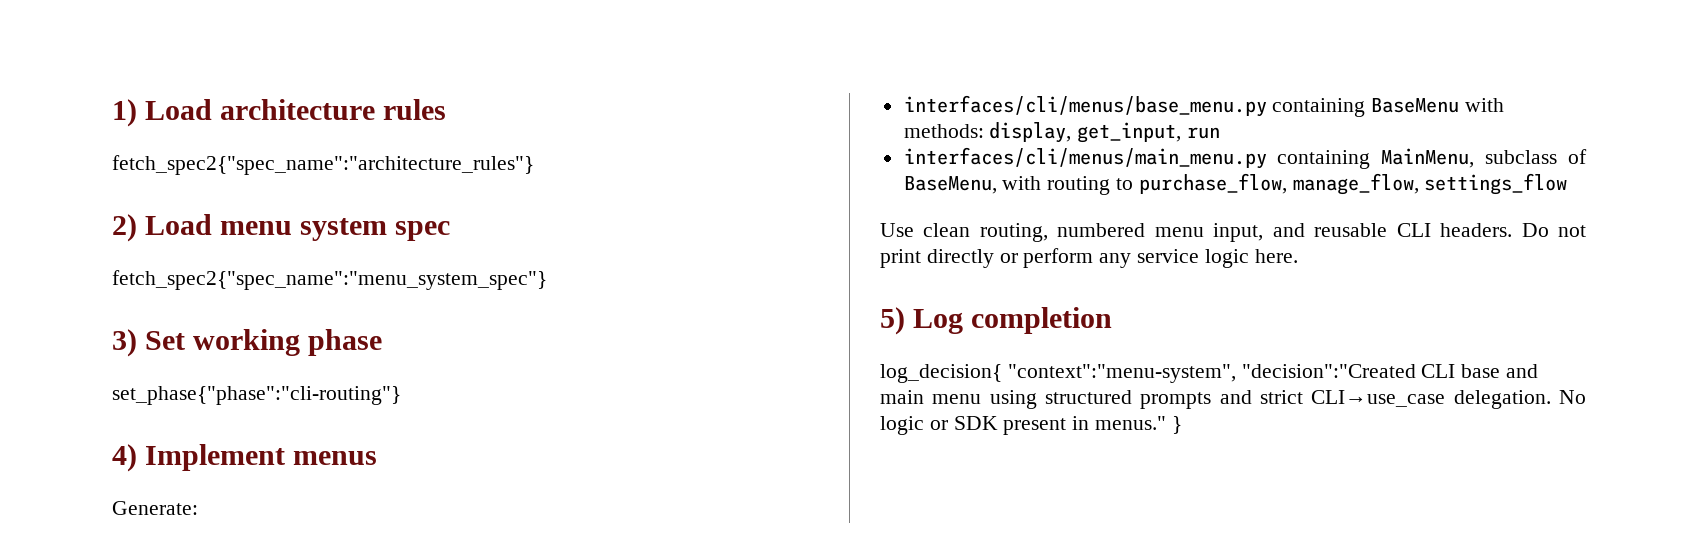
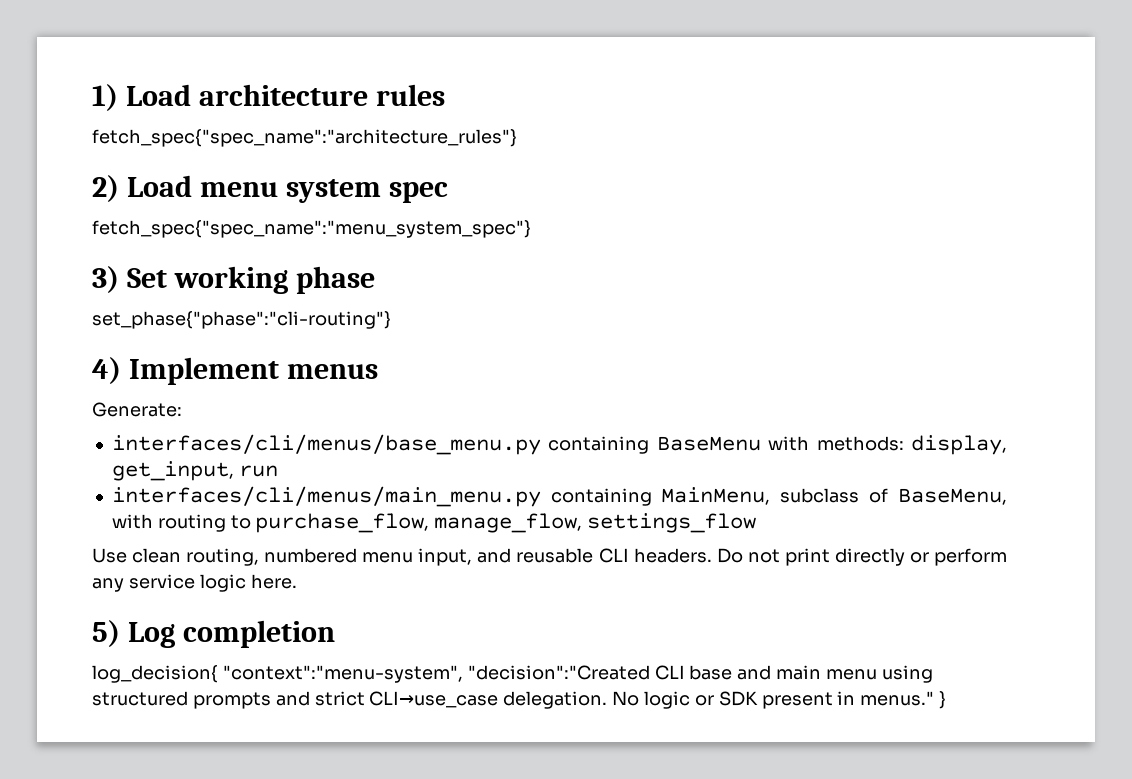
- fetch_spec2{"spec_name":"architecture_rules"}
+ fetch_spec{"spec_name":"architecture_rules"}
- fetch_spec2{"spec_name":"menu_system_spec"}
+ fetch_spec{"spec_name":"menu_system_spec"}

